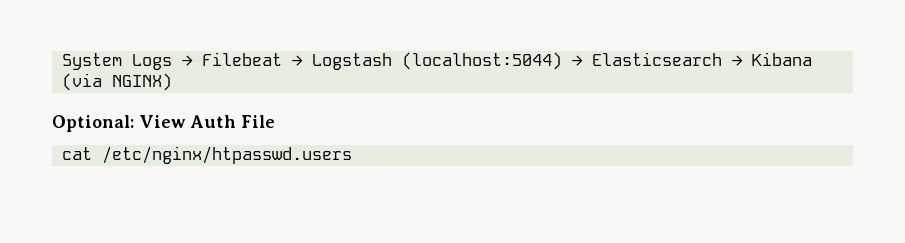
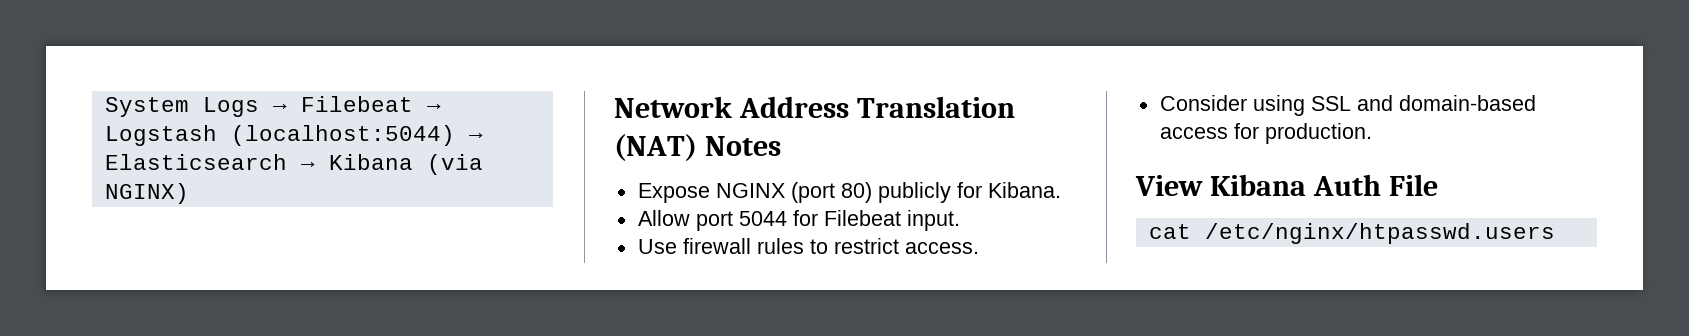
- Optional: View Auth File
+ Network Address Translation (NAT) Notes
+ Expose NGINX (port 80) publicly for Kibana.
+ Allow port 5044 for Filebeat input.
+ Use firewall rules to restrict access.
+ Consider using SSL and domain-based access for production.
+ View Kibana Auth File

